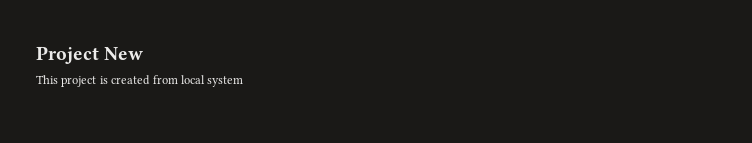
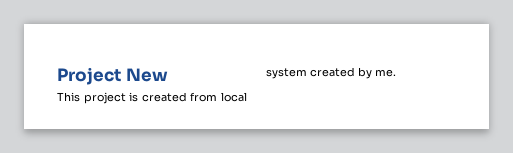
- This project is created from local system
+ This project is created from local system created by me.

